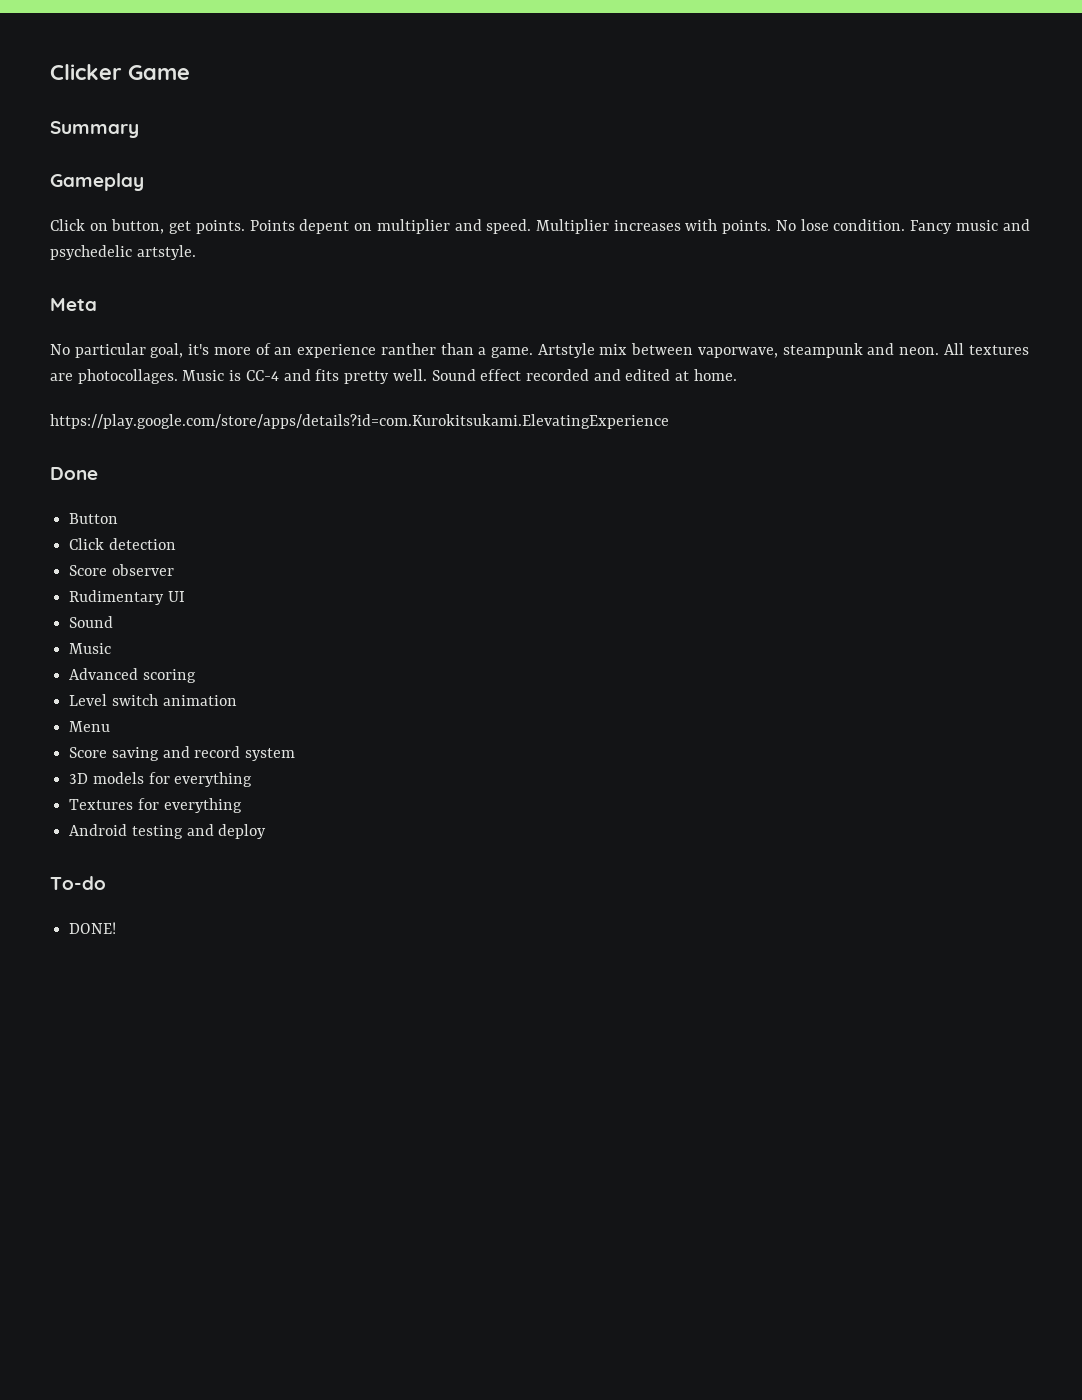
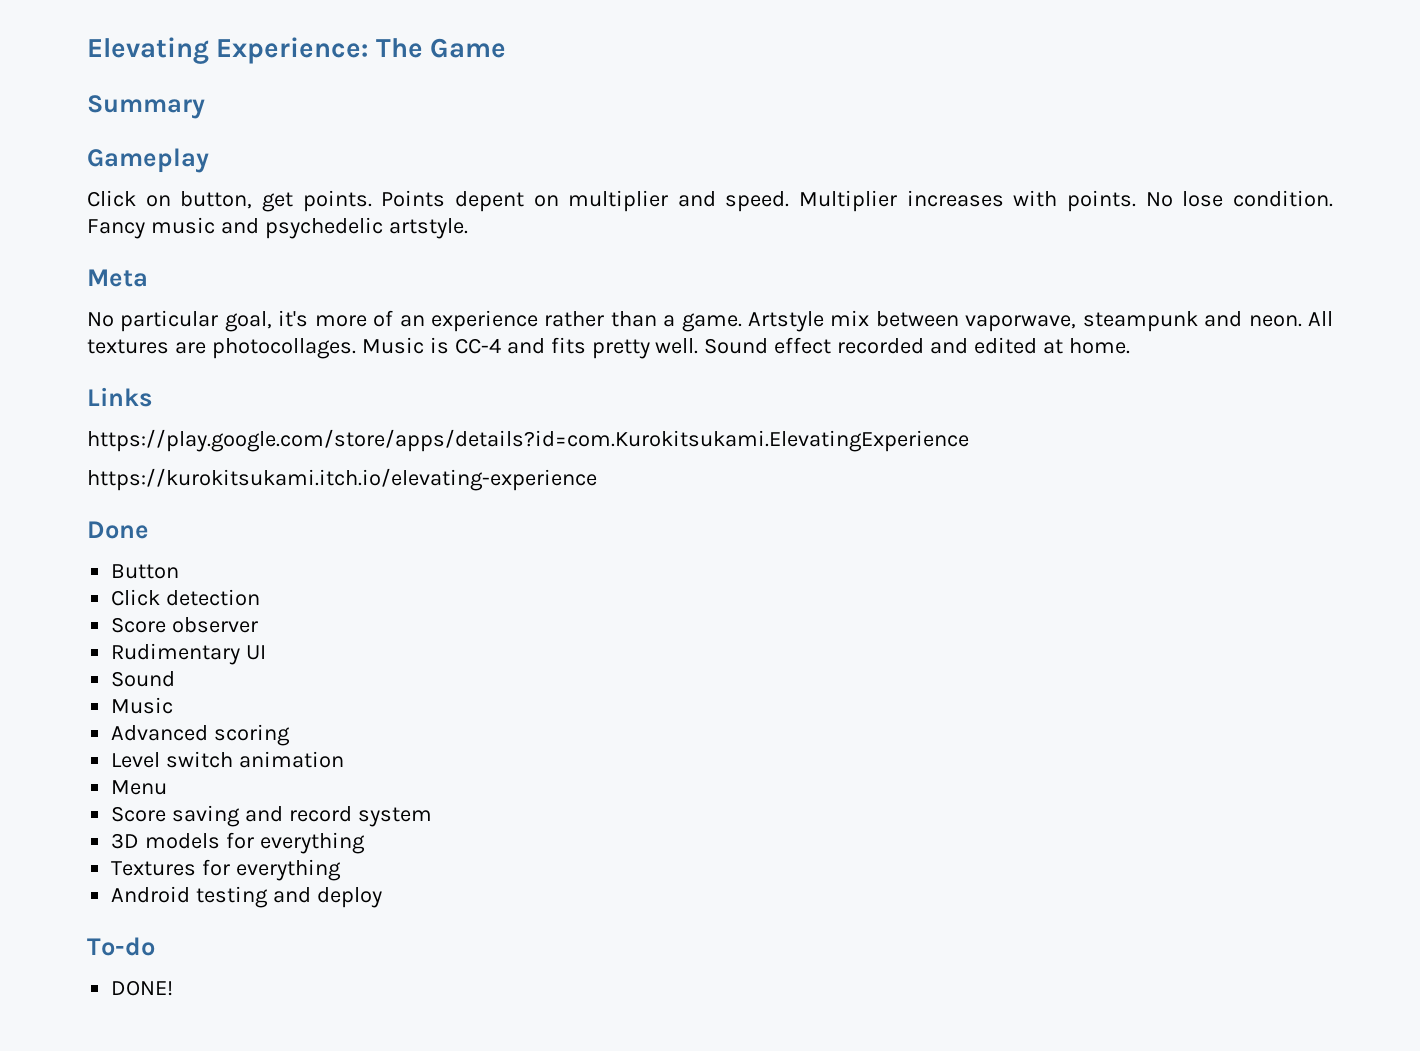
- Clicker Game
+ Elevating Experience: The Game
- No particular goal, it's more of an experience ranther than a game.
+ No particular goal, it's more of an experience rather than a game.
+ Links
+ https://kurokitsukami.itch.io/elevating-experience

